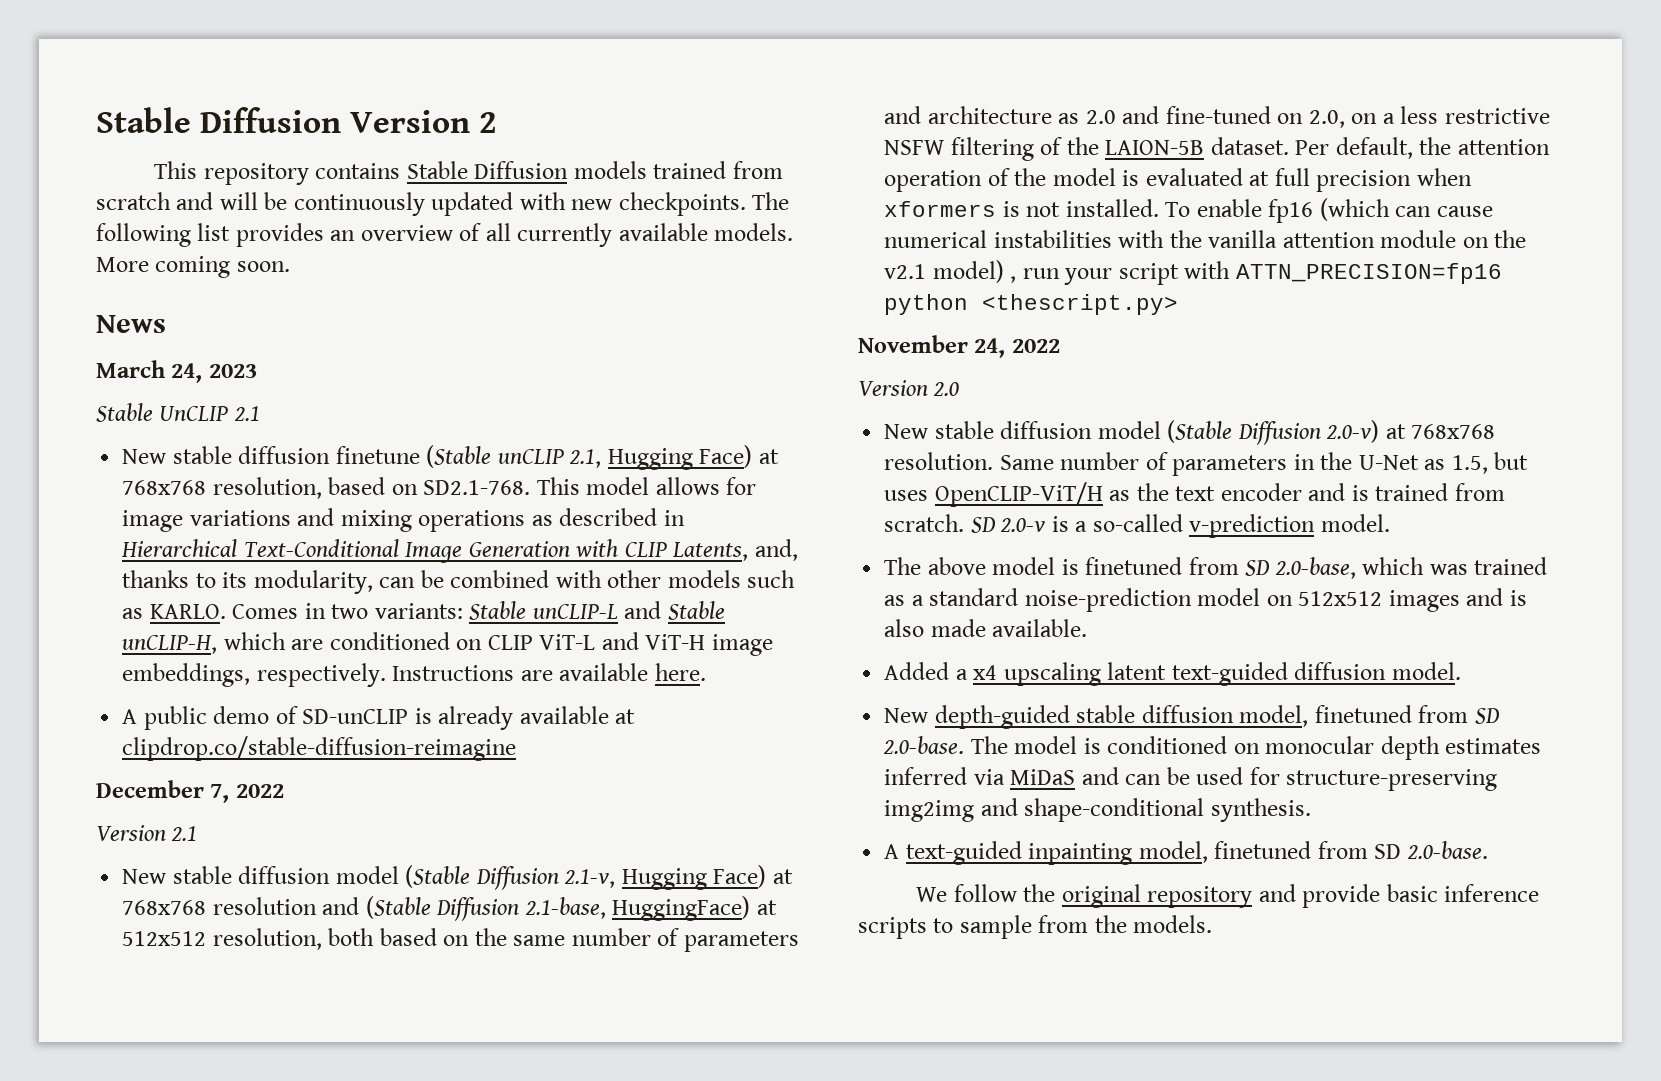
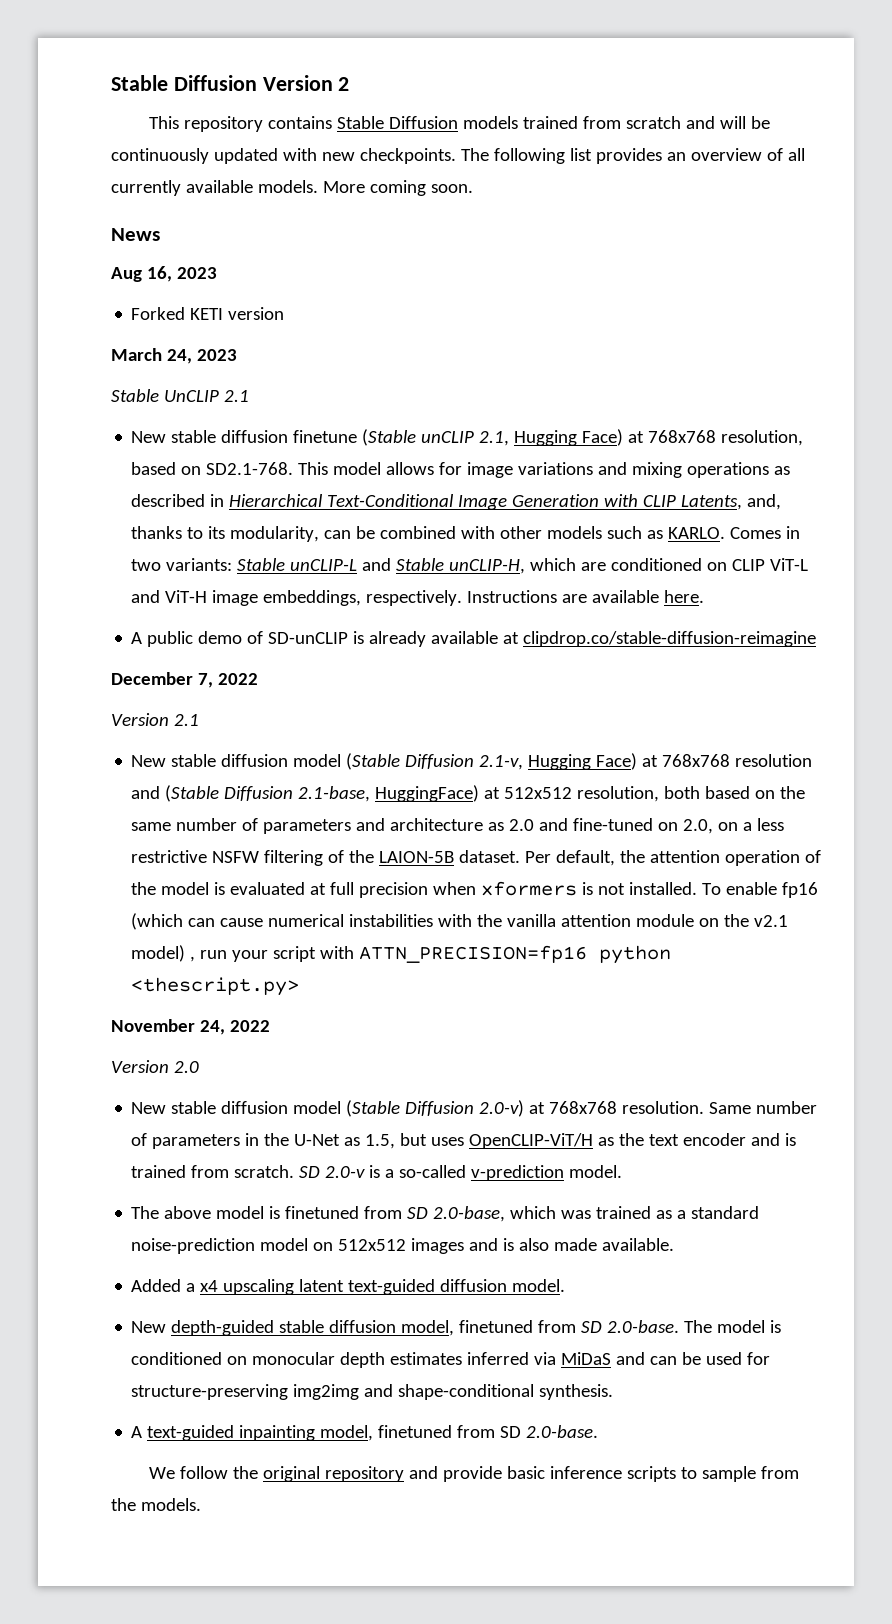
+ Aug 16, 2023
+ Forked KETI version

